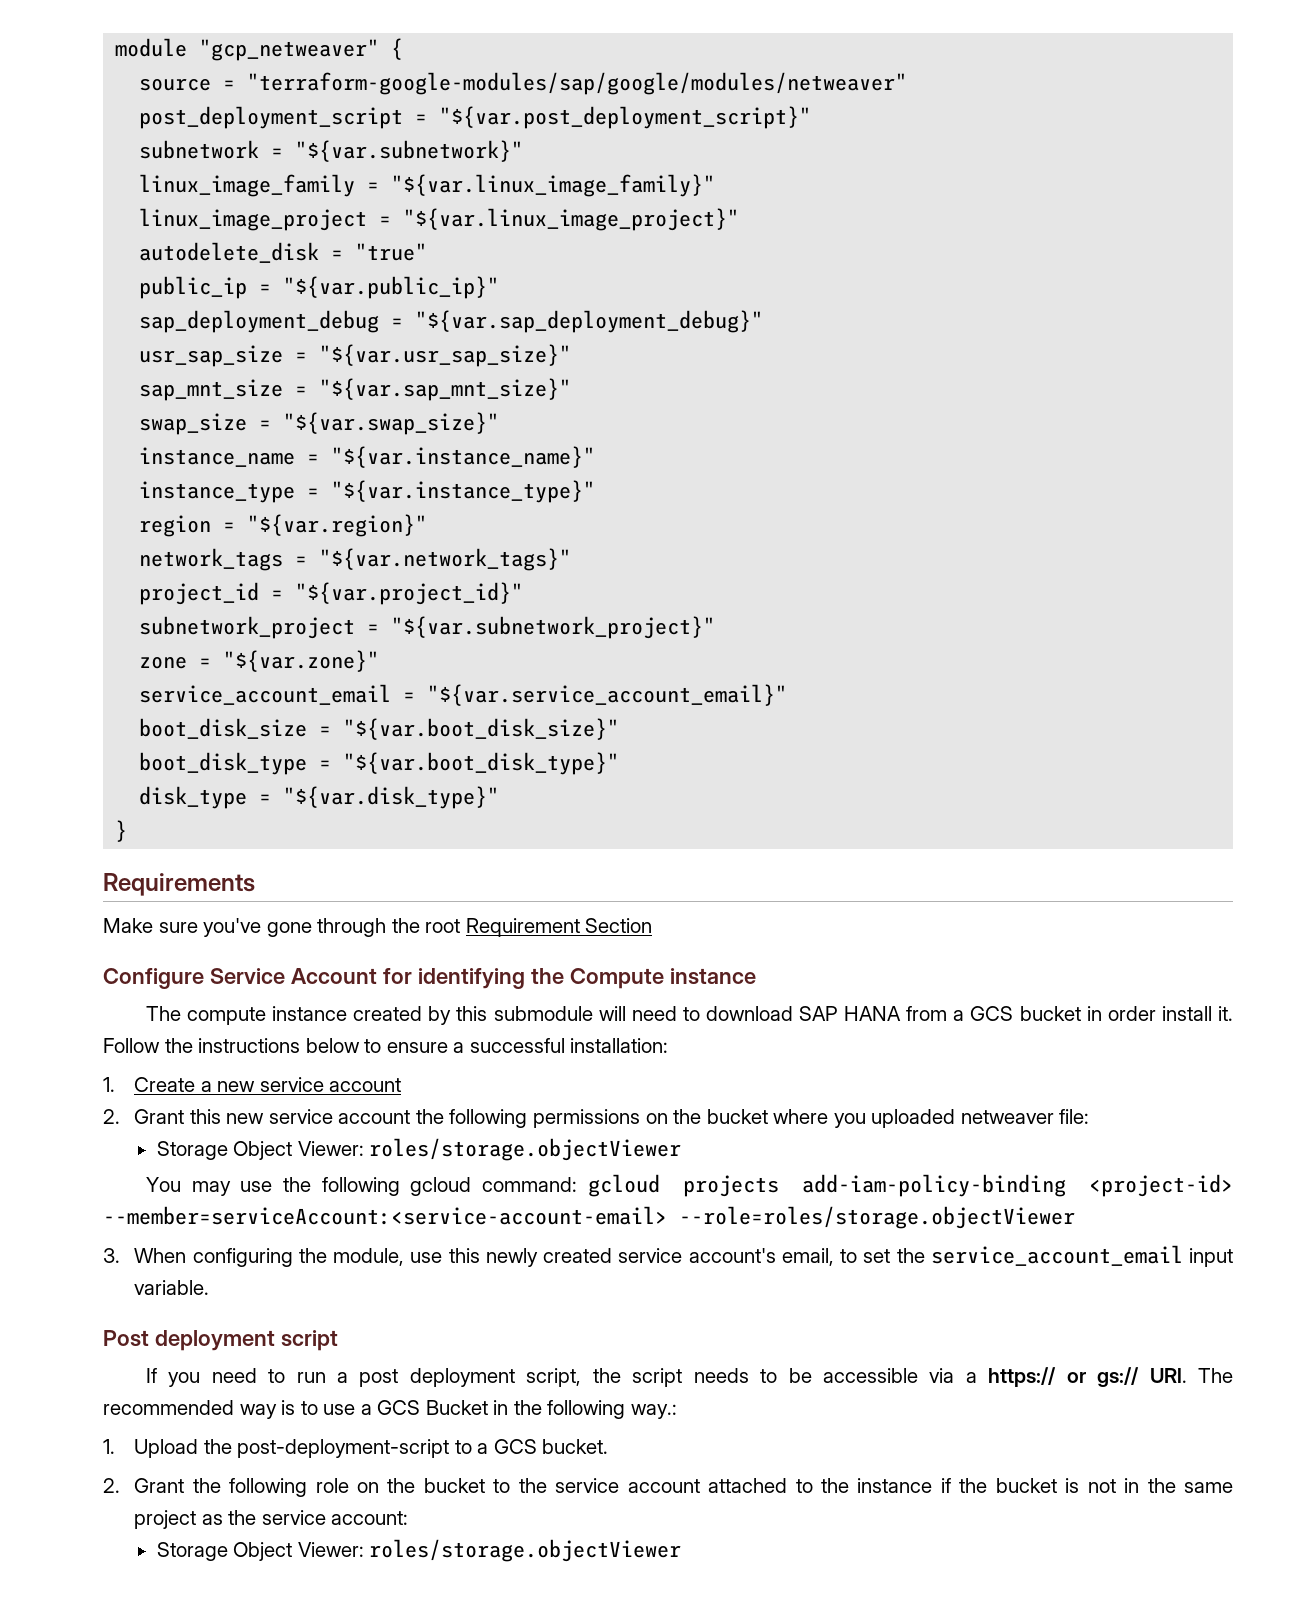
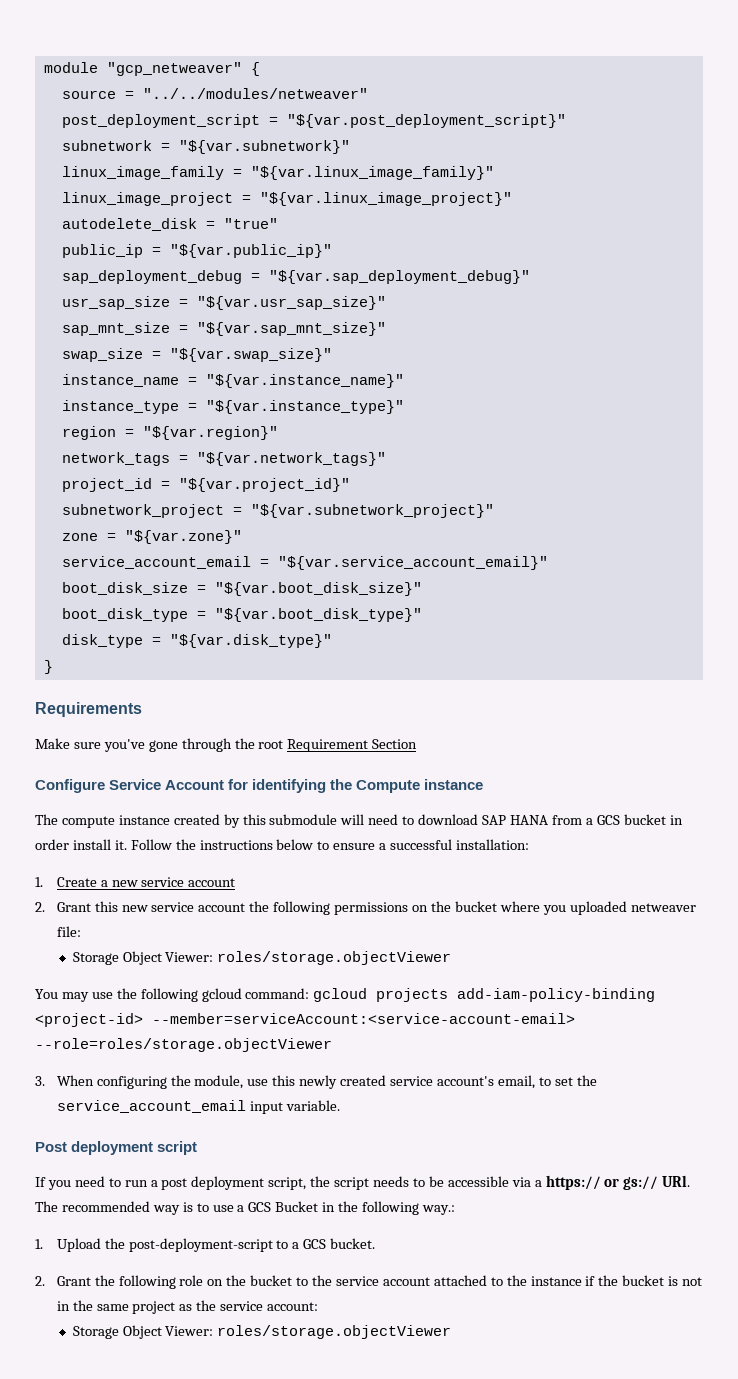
- source = "terraform-google-modules/sap/google/modules/netweaver"
+ source = "../../modules/netweaver"

